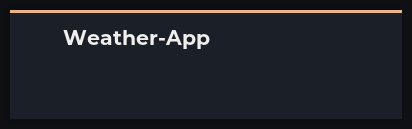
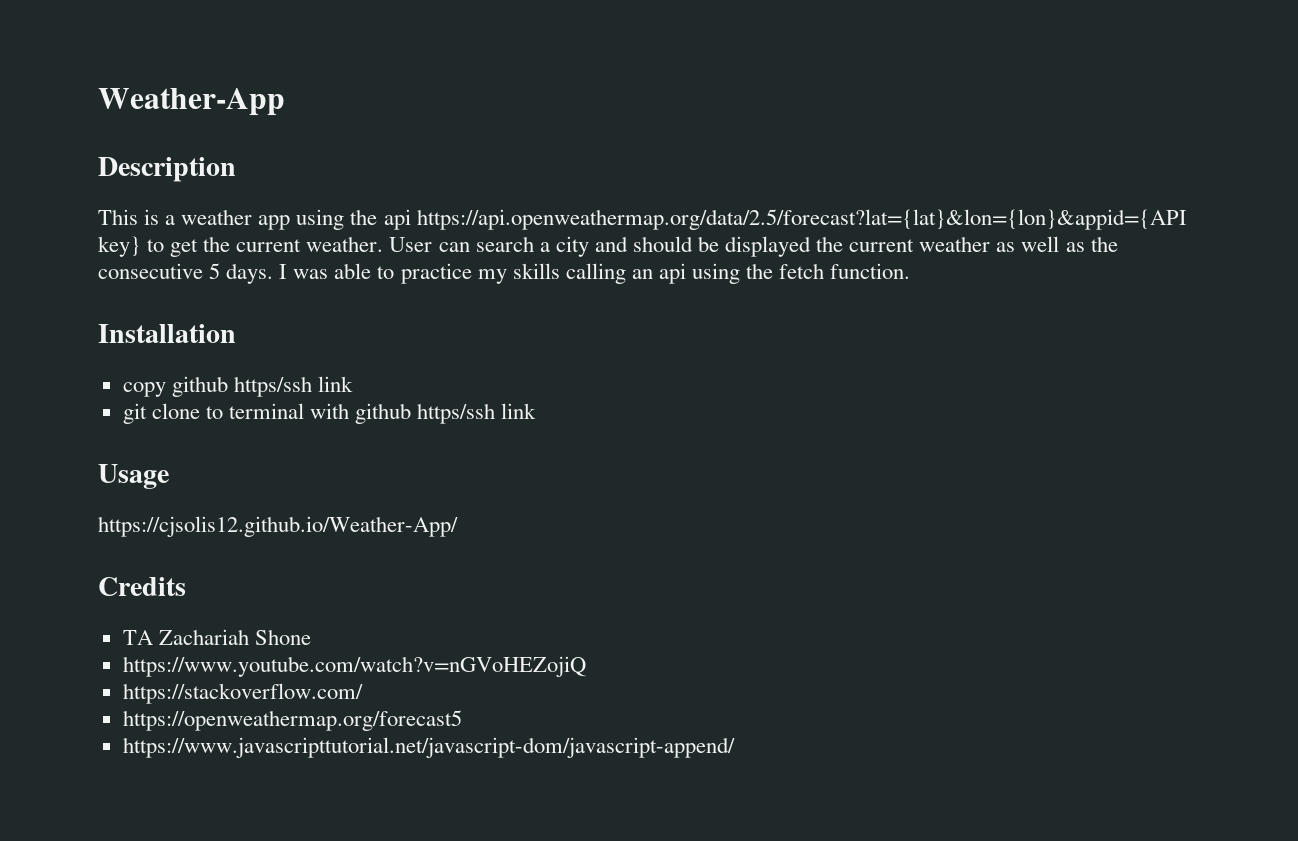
+ Description
+ This is a weather app using the api https://api.openweathermap.org/data/2.5/forecast?lat={lat}&lon={lon}&appid={API key} to get the current weather. User can search a city and should be displayed the current weather as well as the consecutive 5 days. I was able to practice my skills calling an api using the fetch function.
+ Installation
+ copy github https/ssh link
+ git clone to terminal with github https/ssh link
+ Usage
+ https://cjsolis12.github.io/Weather-App/
+ Credits
+ TA Zachariah Shone
+ https://www.youtube.com/watch?v=nGVoHEZojiQ
+ https://stackoverflow.com/
+ https://openweathermap.org/forecast5
+ https://www.javascripttutorial.net/javascript-dom/javascript-append/

